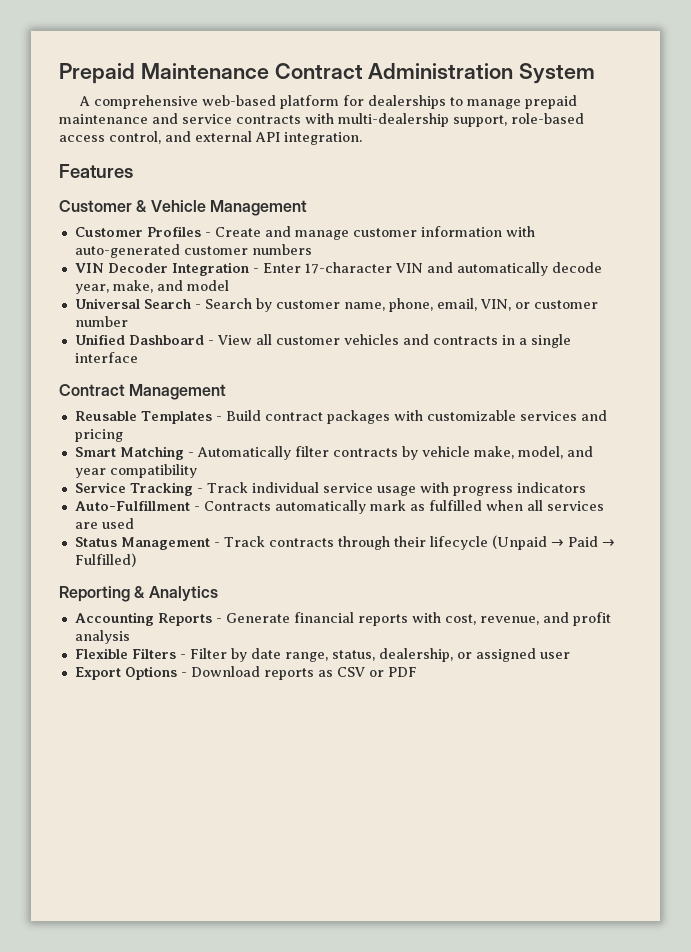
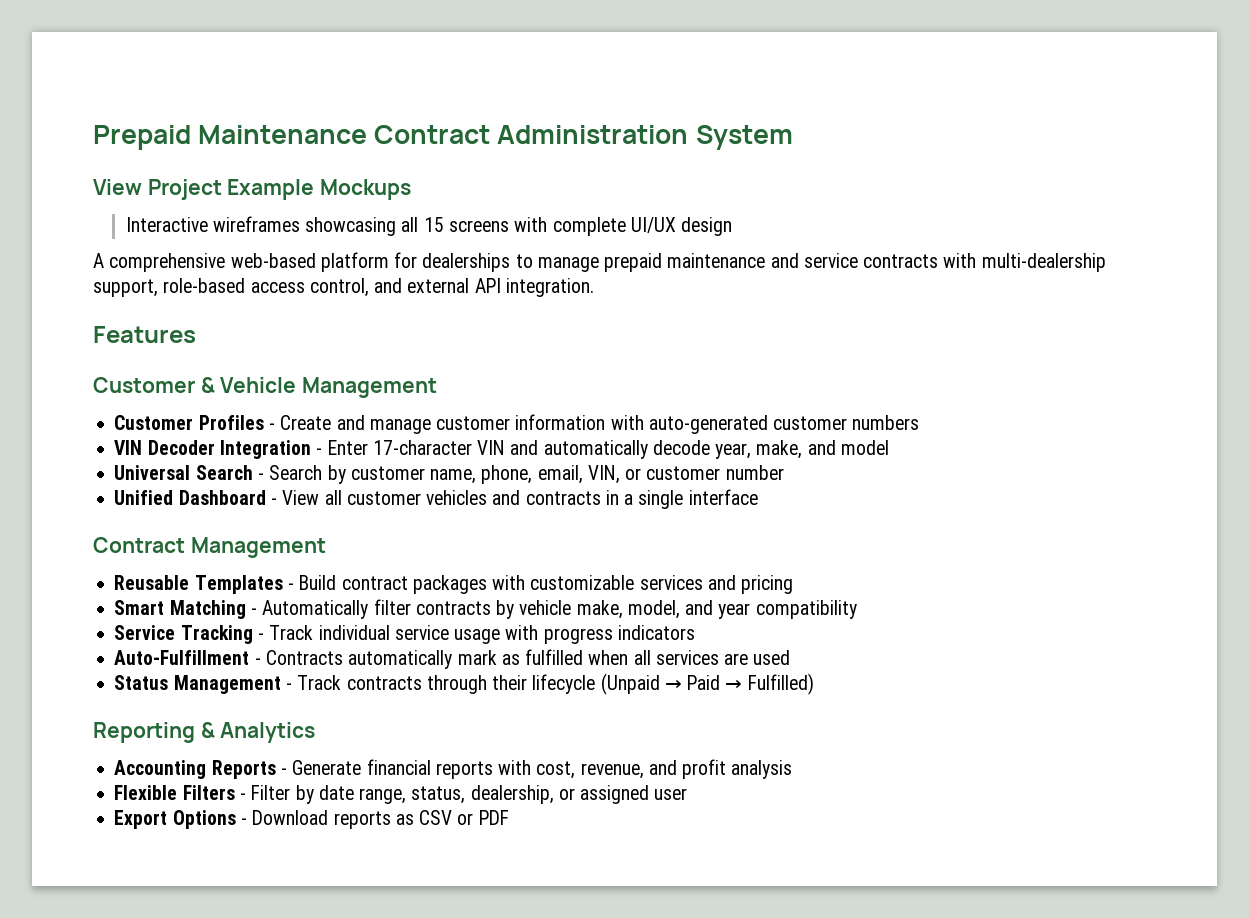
+ View Project Example Mockups
+ Interactive wireframes showcasing all 15 screens with complete UI/UX design

